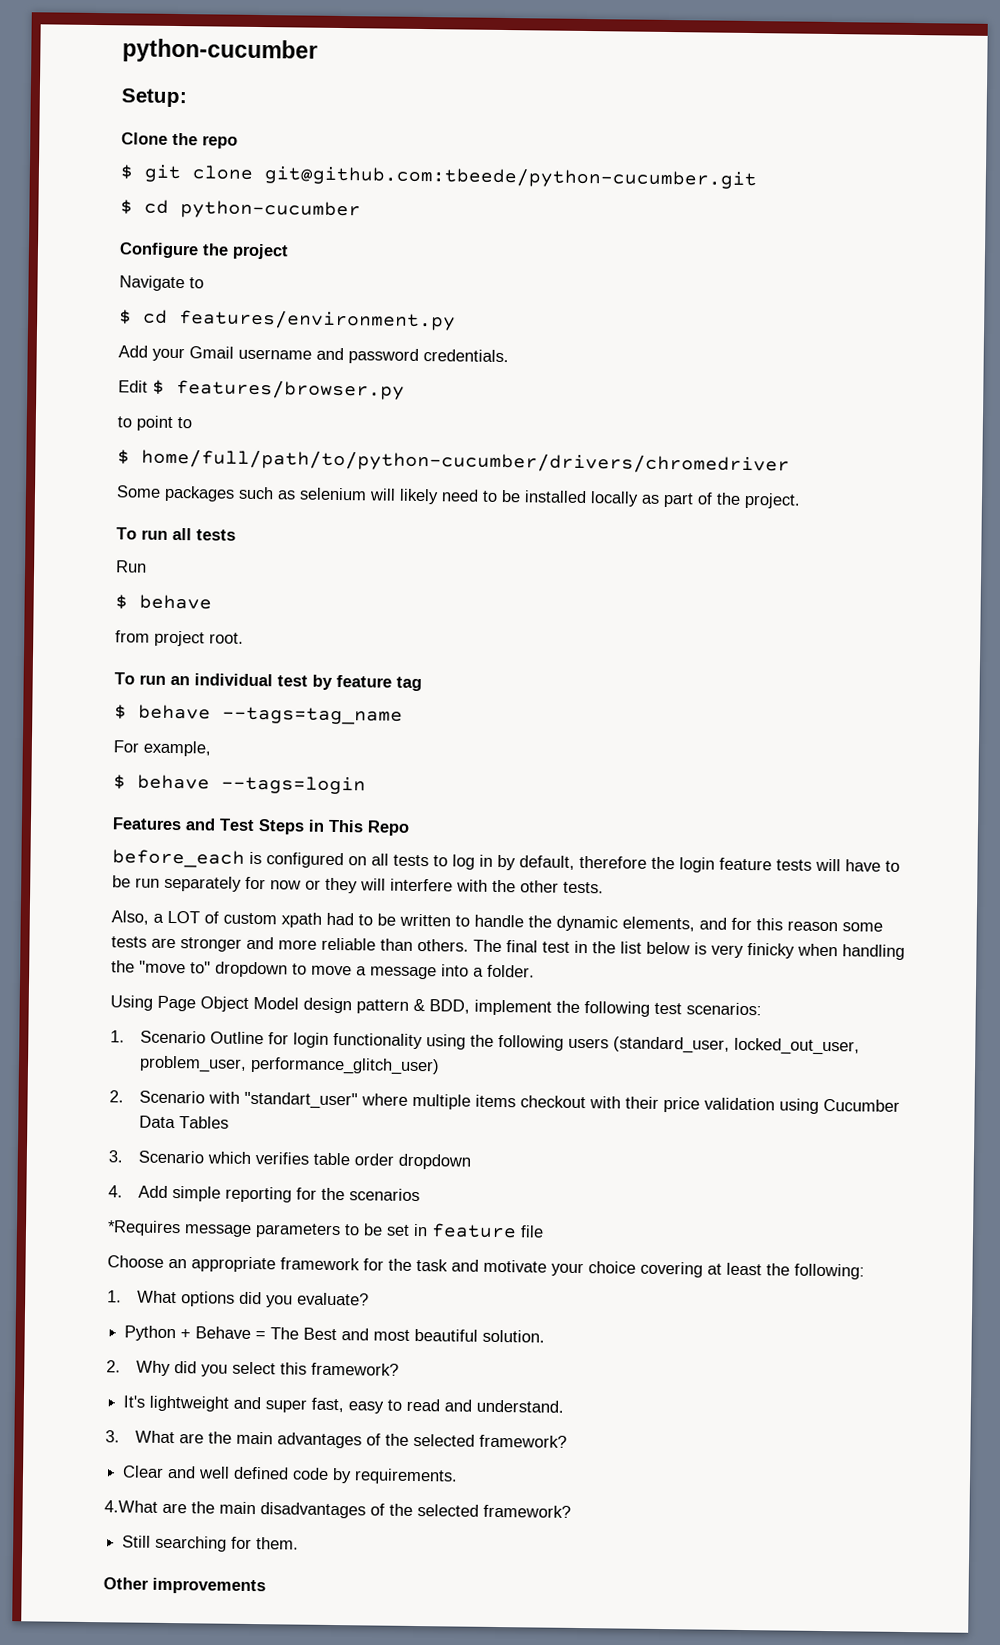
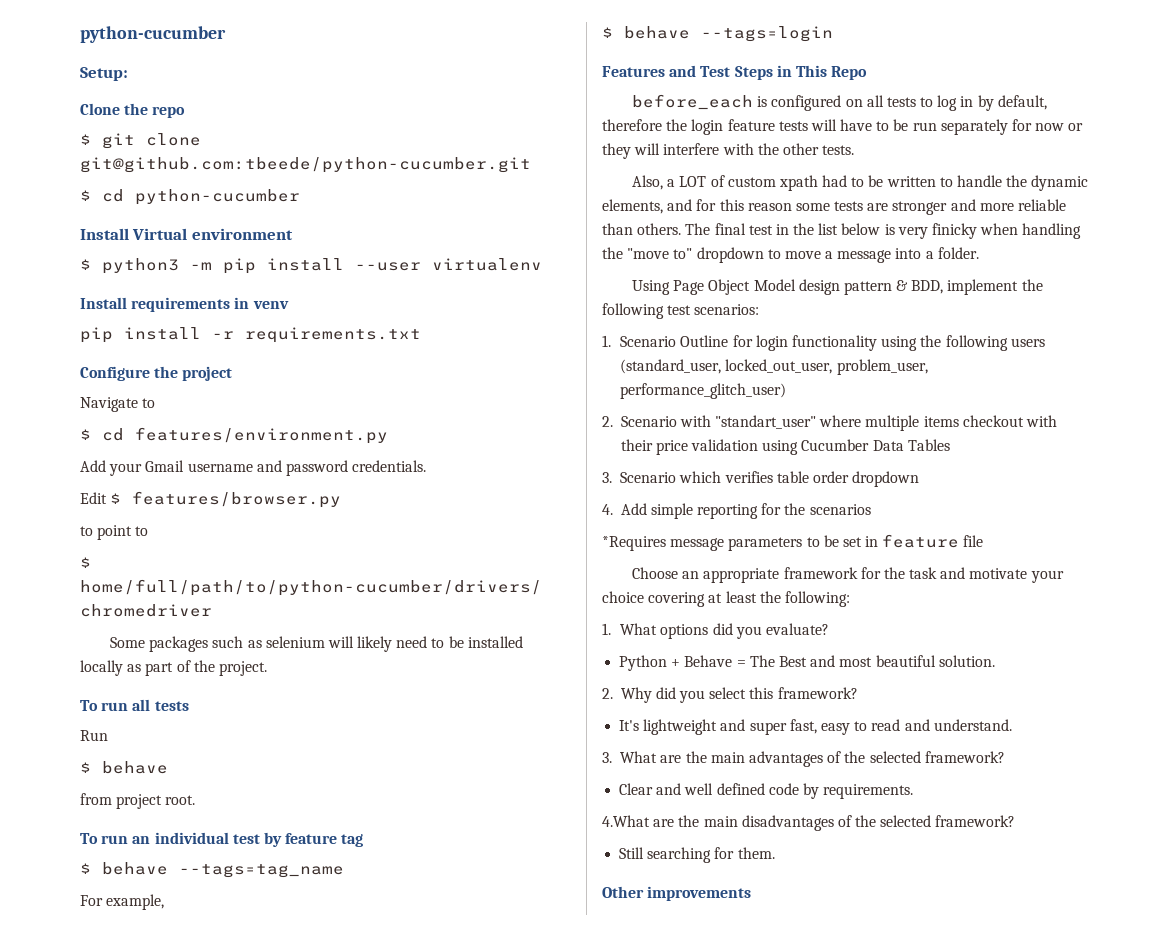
+ Install Virtual environment
+ $ python3 -m pip install --user virtualenv
+ Install requirements in venv
+ pip install -r requirements.txt

